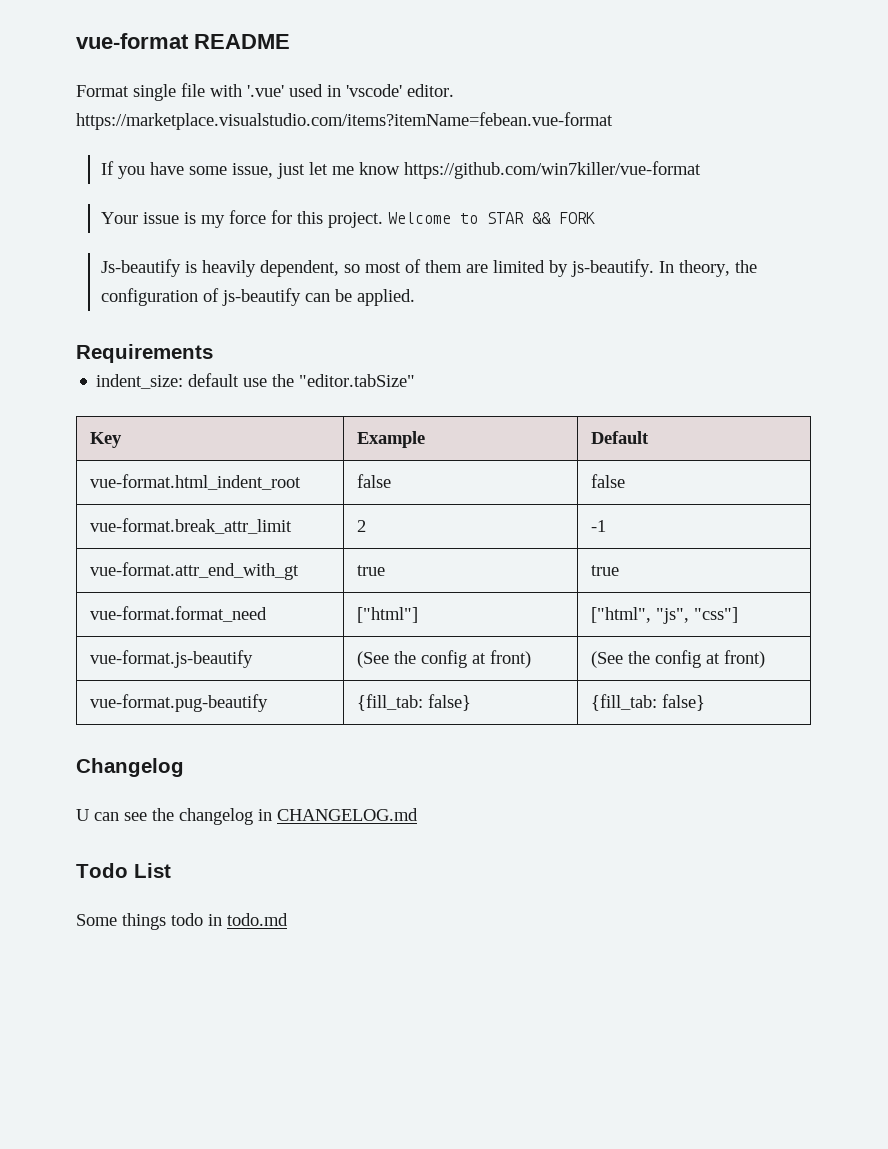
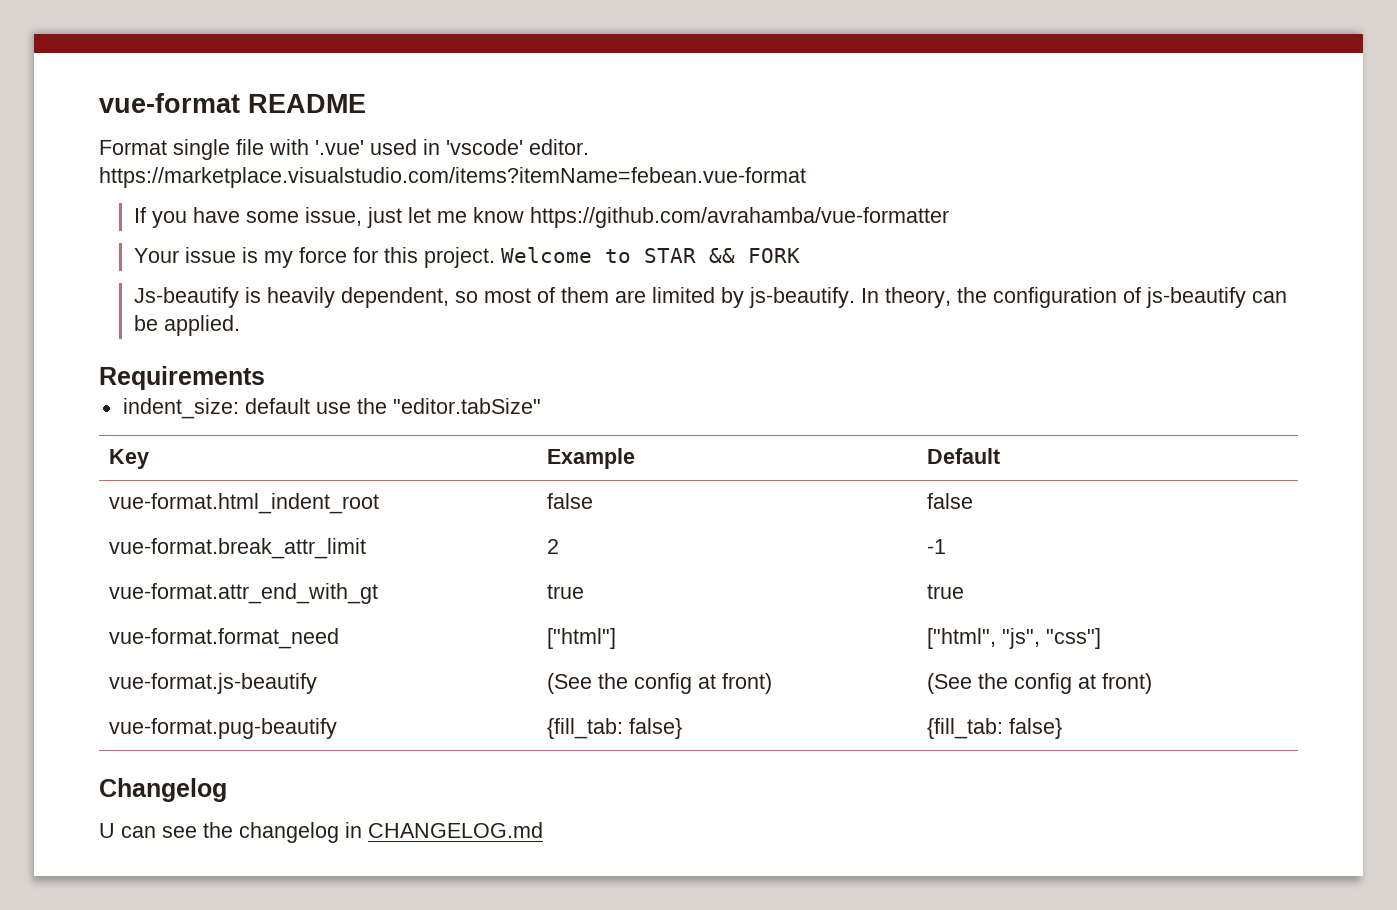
- If you have some issue, just let me know https://github.com/win7killer/vue-format
+ If you have some issue, just let me know https://github.com/avrahamba/vue-formatter
- Todo List
- Some things todo in todo.md

